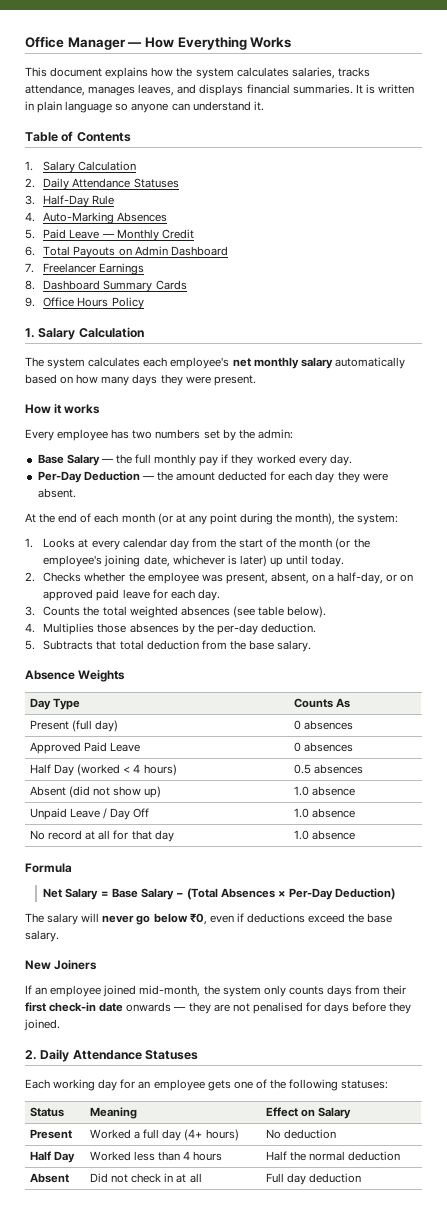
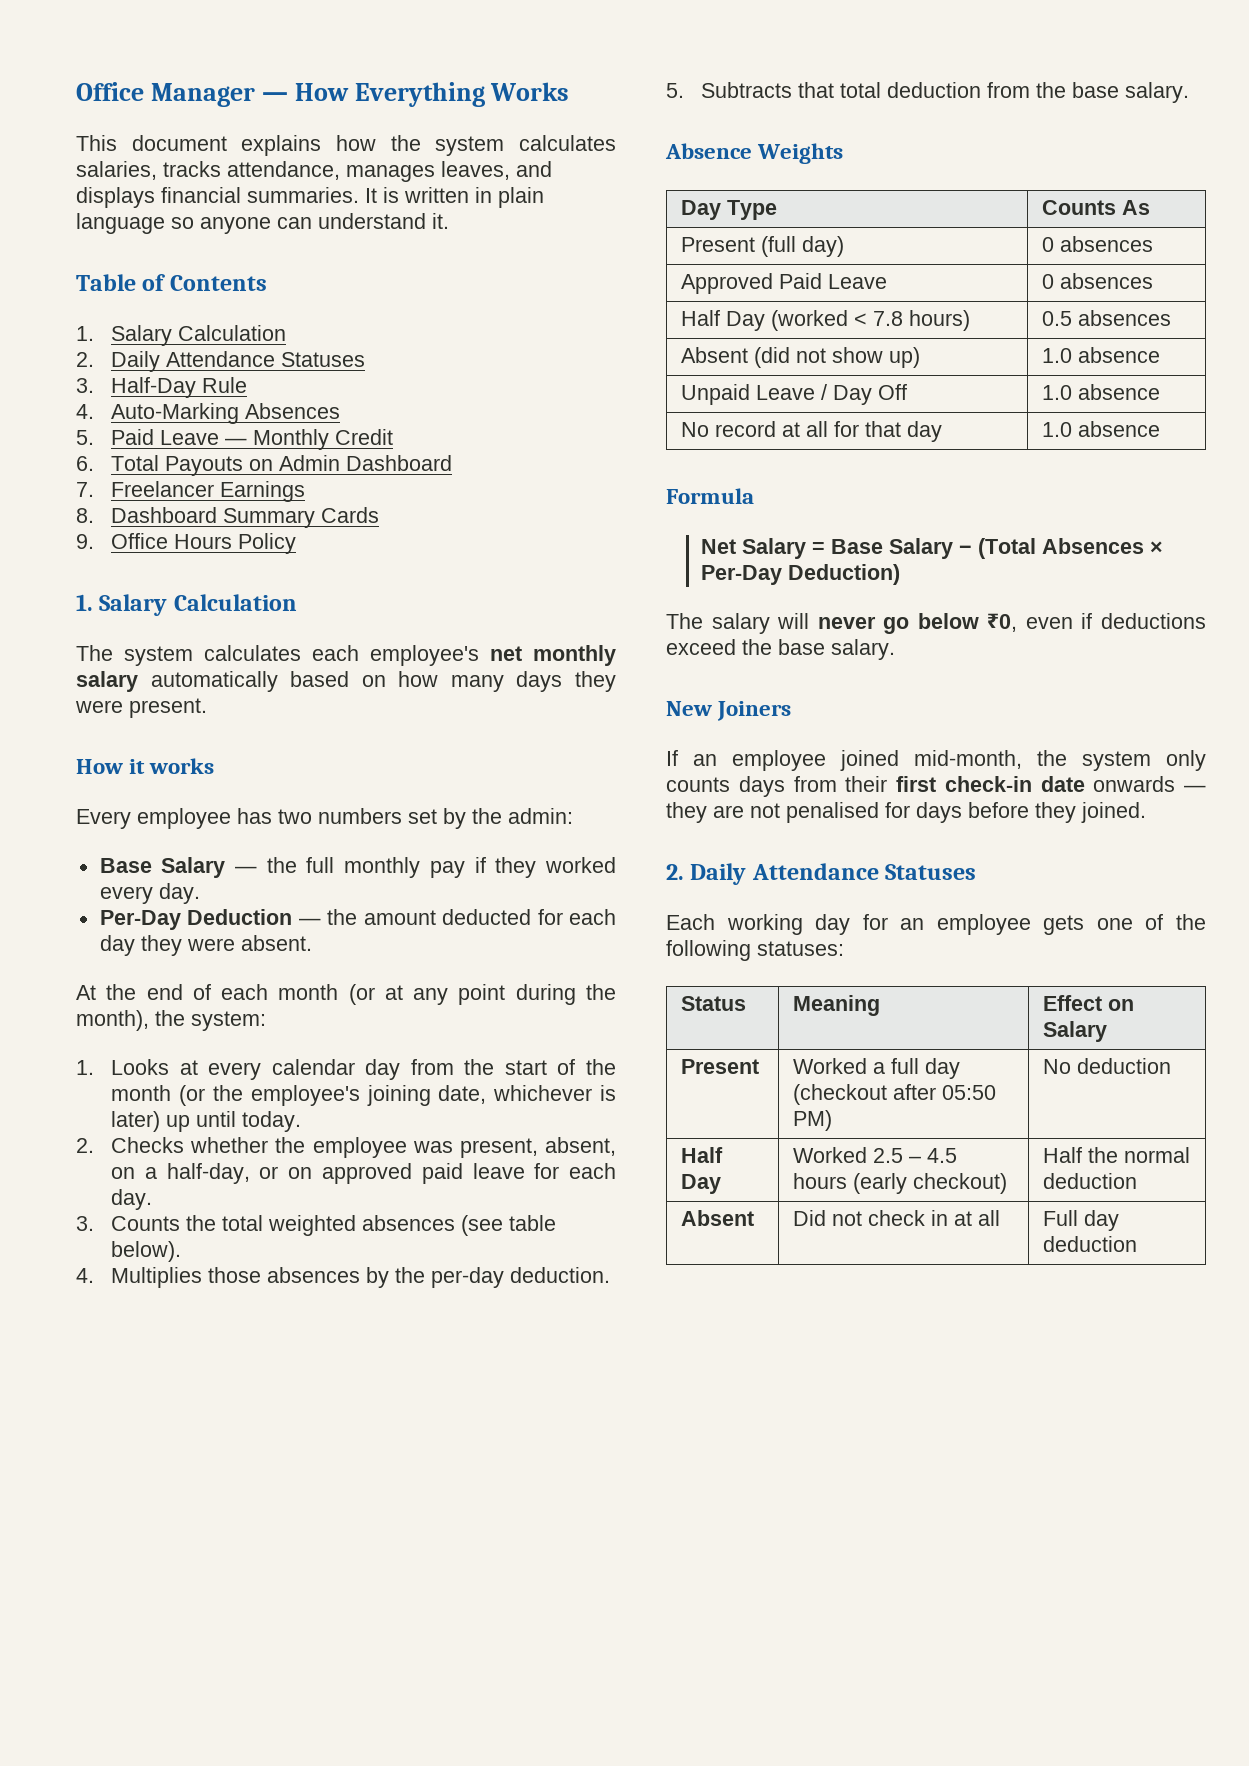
- Half Day (worked < 4 hours) | 0.5 absences
+ Half Day (worked < 7.8 hours) | 0.5 absences
- Present | Worked a full day (4+ hours) | No deduction
+ Present | Worked a full day (checkout after 05:50 PM) | No deduction
- Half Day | Worked less than 4 hours | Half the normal deduction
+ Half Day | Worked 2.5 – 4.5 hours (early checkout) | Half the normal deduction

